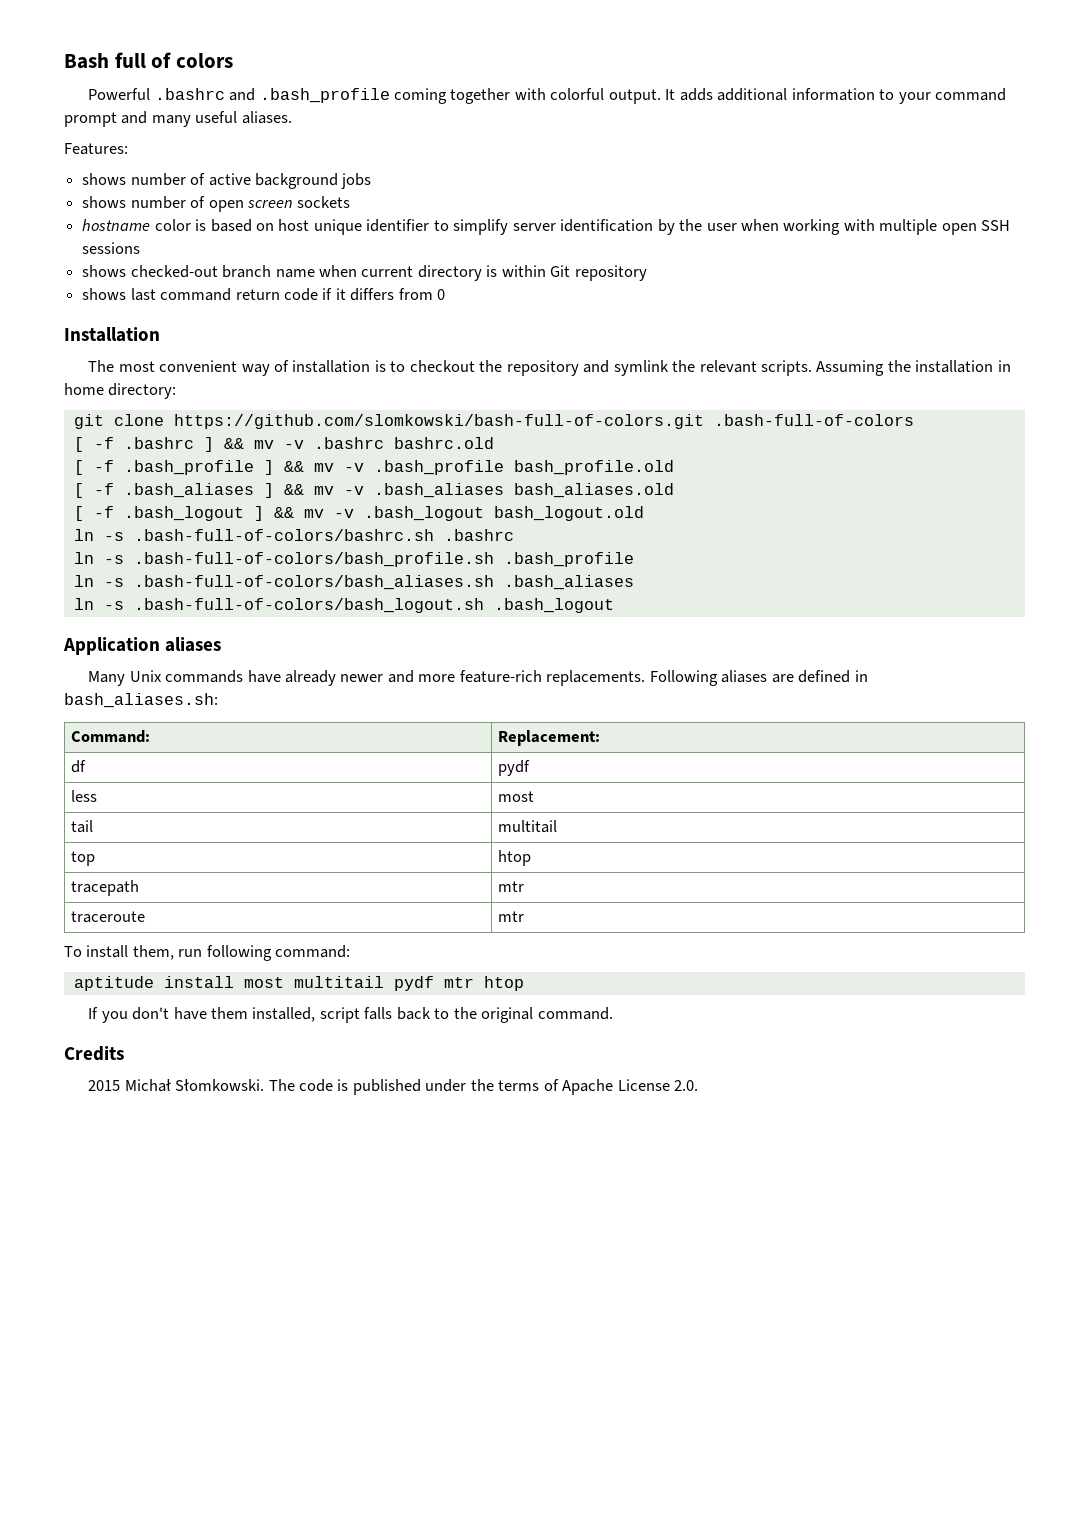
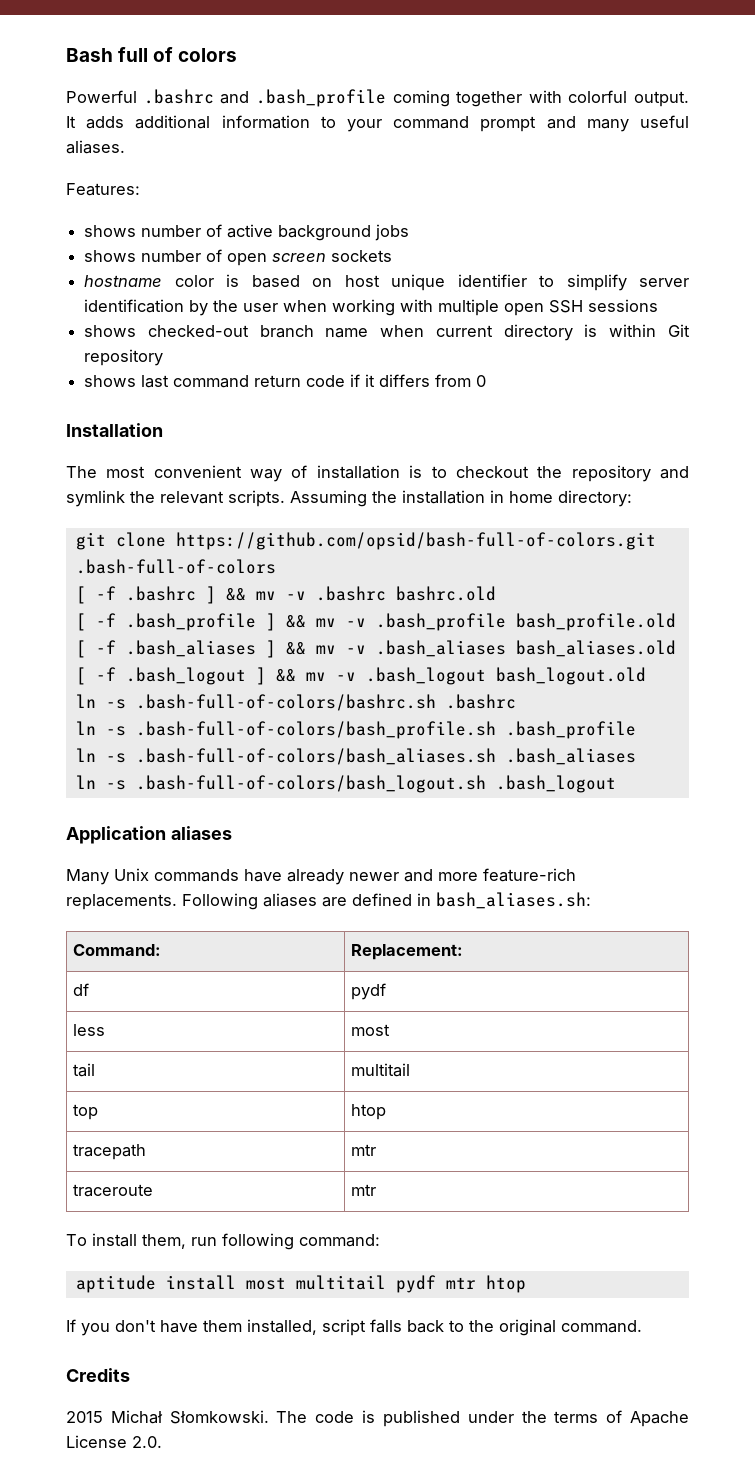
- git clone https://github.com/slomkowski/bash-full-of-colors.git .bash-full-of-colors
+ git clone https://github.com/opsid/bash-full-of-colors.git .bash-full-of-colors

